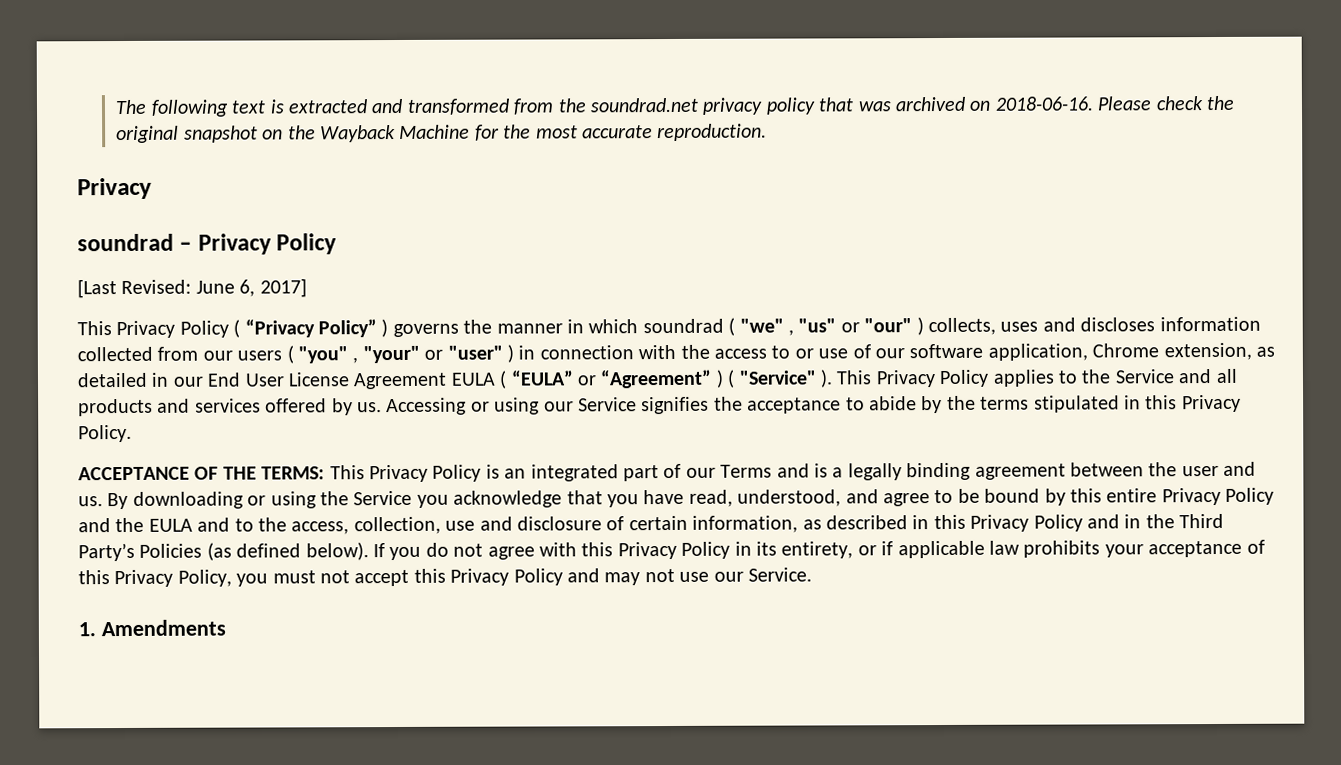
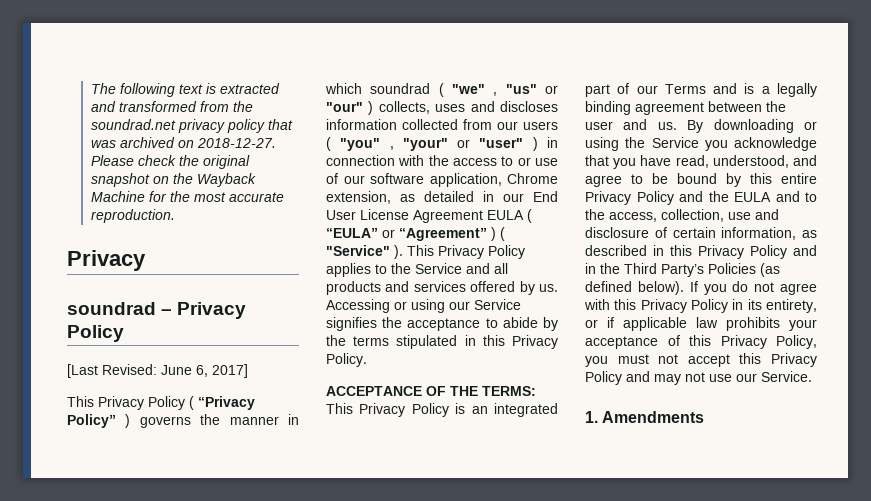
- The following text is extracted and transformed from the soundrad.net privacy policy that was archived on 2018-06-16.
+ The following text is extracted and transformed from the soundrad.net privacy policy that was archived on 2018-12-27.

